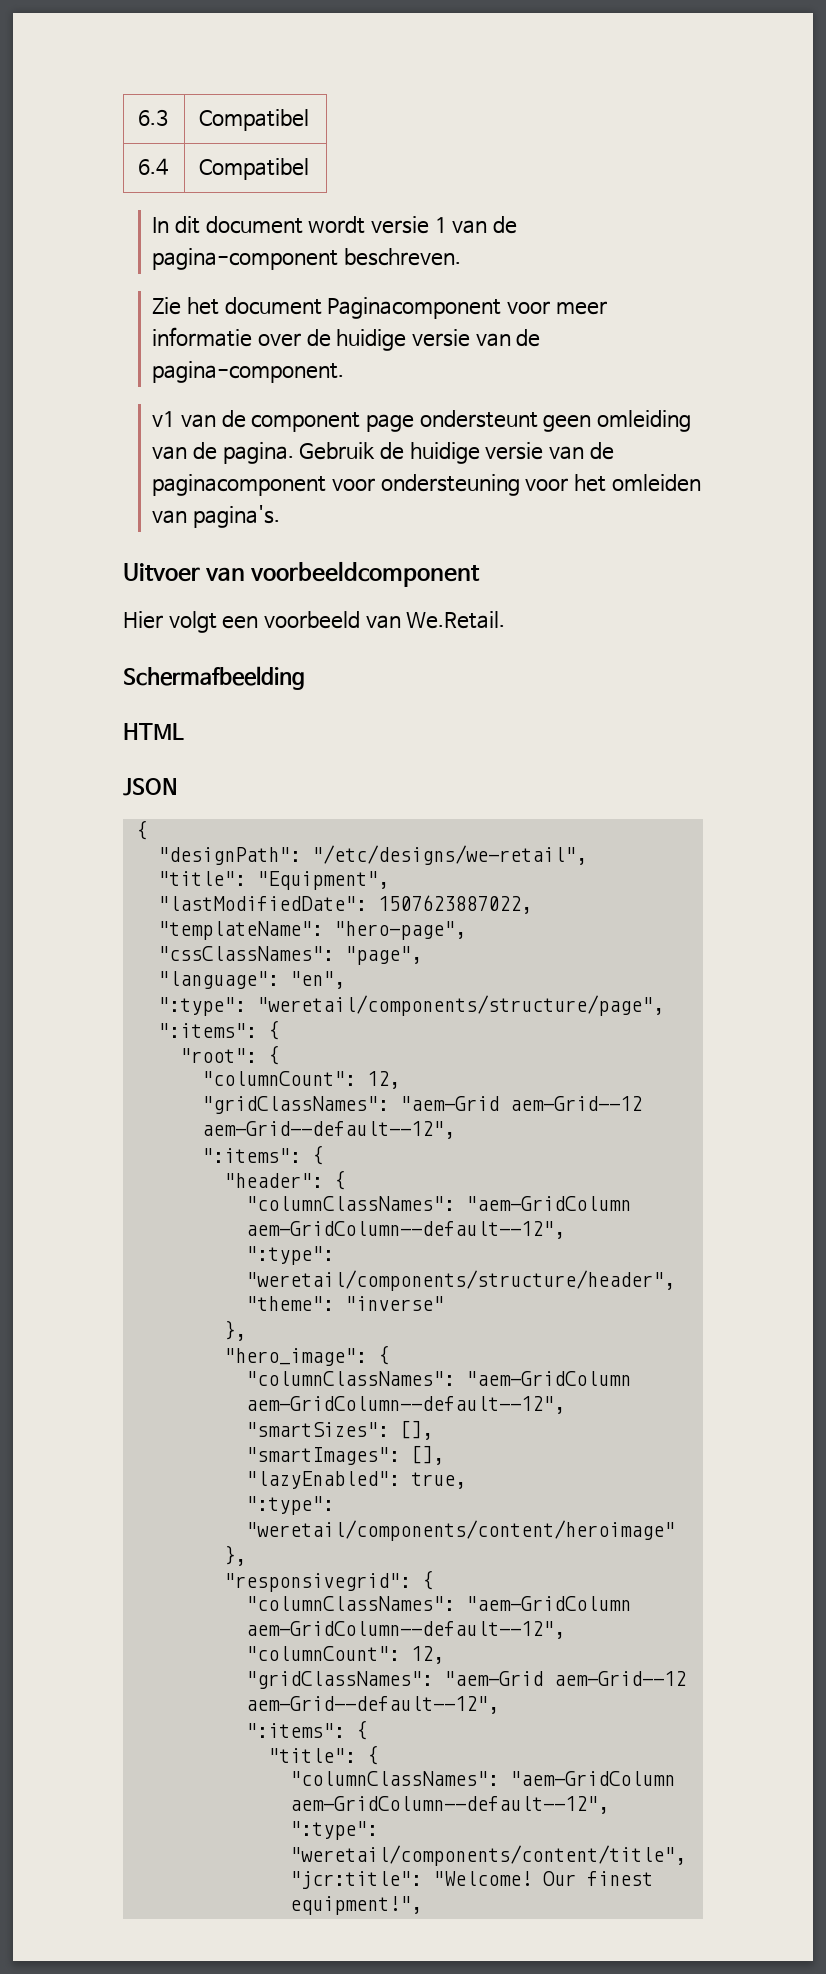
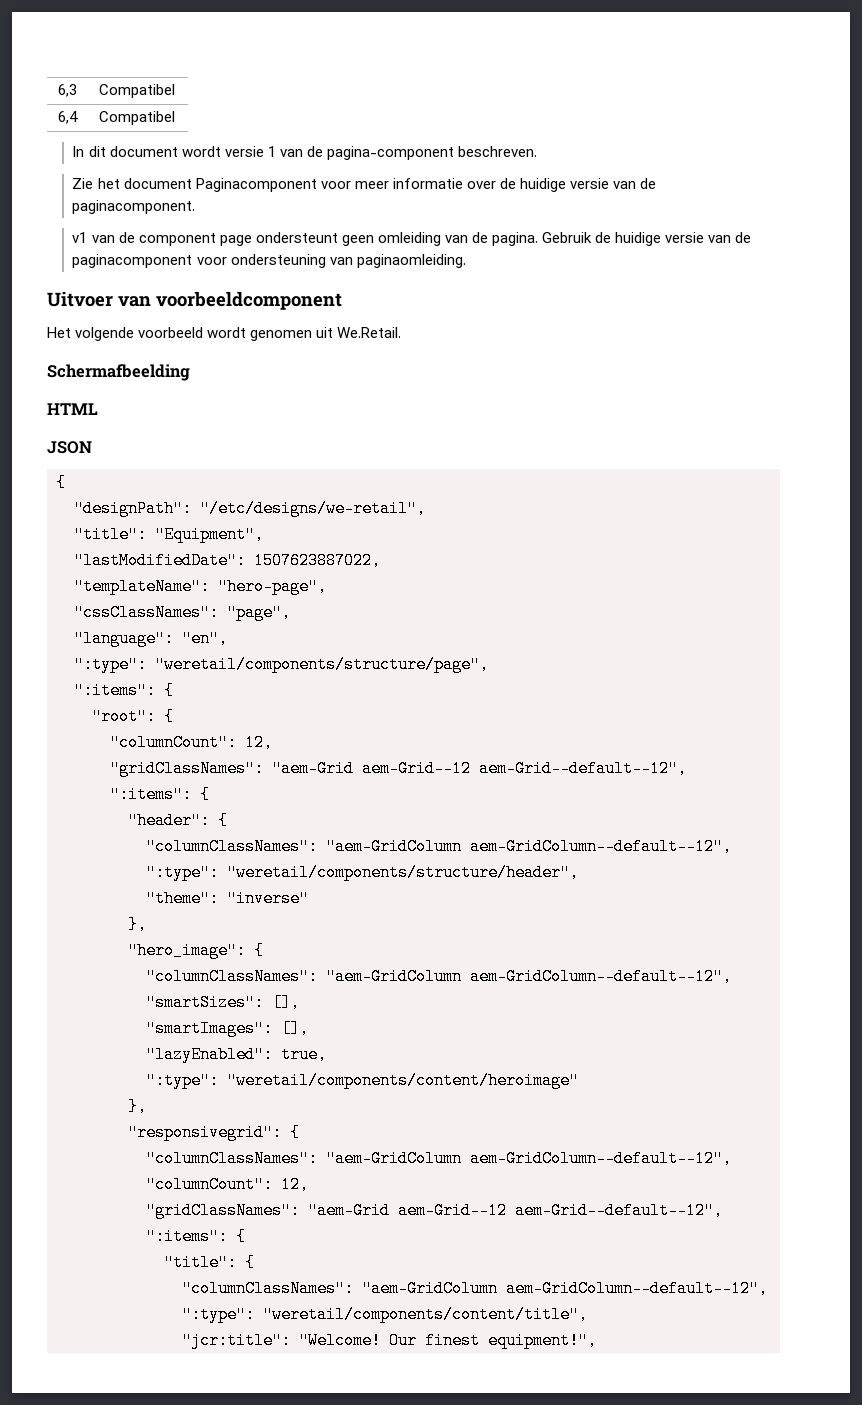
- 6.3 | Compatibel
- 6.4 | Compatibel
+ 6,3 | Compatibel
+ 6,4 | Compatibel
- Zie het document Paginacomponent voor meer informatie over de huidige versie van de pagina-component.
+ Zie het document Paginacomponent voor meer informatie over de huidige versie van de paginacomponent.
- Gebruik de huidige versie van de paginacomponent voor ondersteuning voor het omleiden van pagina's.
+ Gebruik de huidige versie van de paginacomponent voor ondersteuning van paginaomleiding.
  Uitvoer van voorbeeldcomponent
- Hier volgt een voorbeeld van We.Retail.
+ Het volgende voorbeeld wordt genomen uit We.Retail.

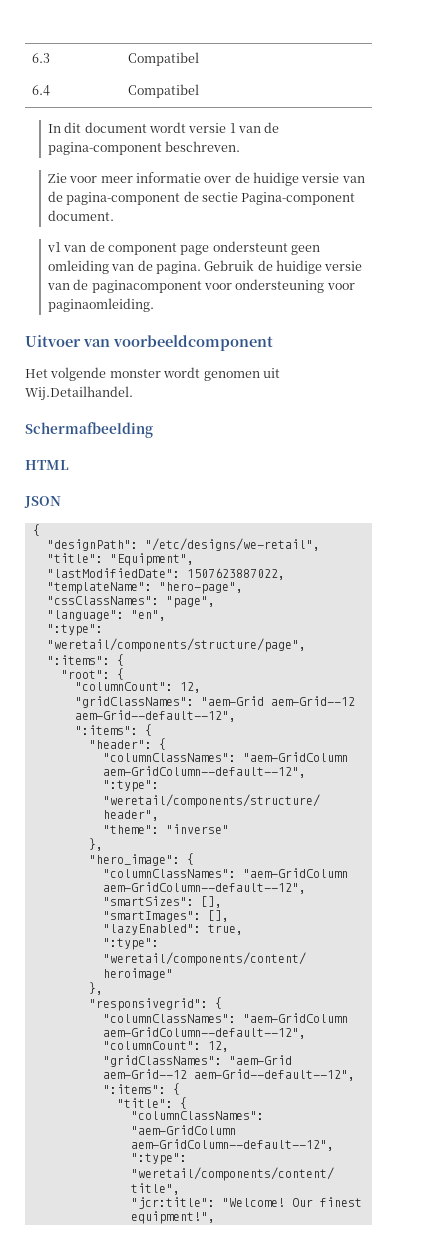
- 6,3 | Compatibel
- 6,4 | Compatibel
+ 6.3 | Compatibel
+ 6.4 | Compatibel
- Zie het document Paginacomponent voor meer informatie over de huidige versie van de paginacomponent.
+ Zie voor meer informatie over de huidige versie van de pagina-component de sectie Pagina-component document.
- Gebruik de huidige versie van de paginacomponent voor ondersteuning van paginaomleiding.
+ Gebruik de huidige versie van de paginacomponent voor ondersteuning voor paginaomleiding.
- Het volgende voorbeeld wordt genomen uit We.Retail.
+ Het volgende monster wordt genomen uit Wij.Detailhandel.

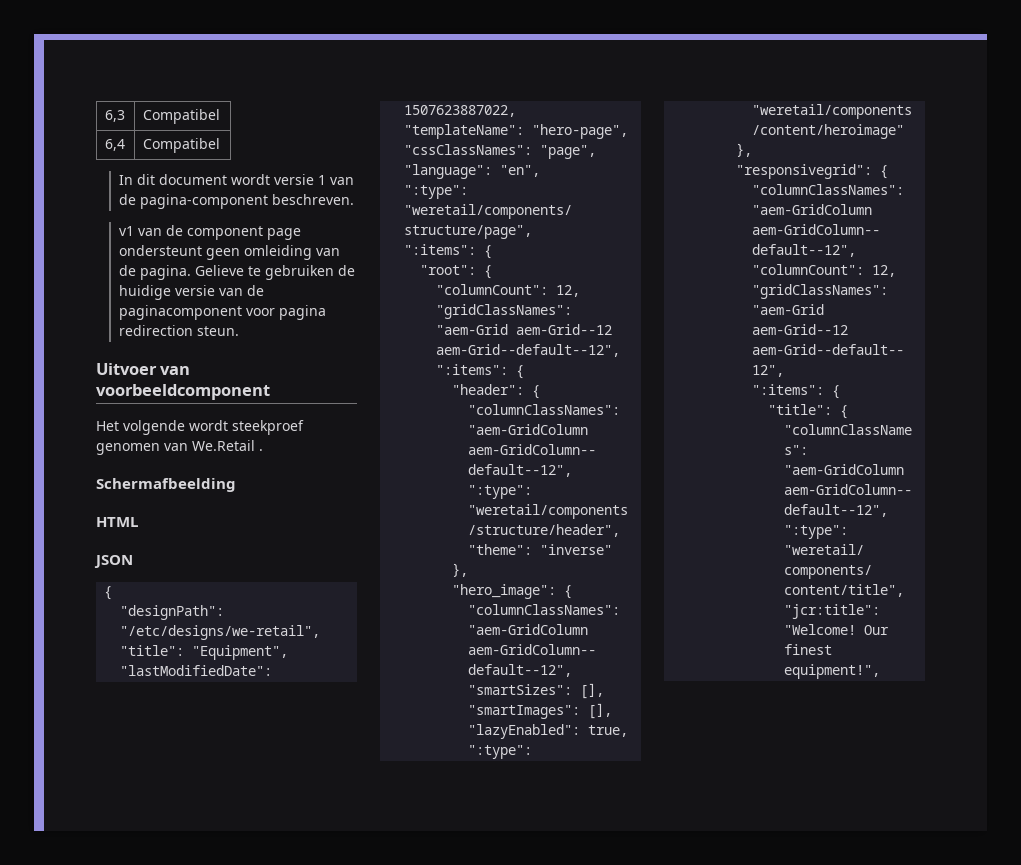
- 6.3 | Compatibel
- 6.4 | Compatibel
+ 6,3 | Compatibel
+ 6,4 | Compatibel
- Zie voor meer informatie over de huidige versie van de pagina-component de sectie Pagina-component document.
- Gebruik de huidige versie van de paginacomponent voor ondersteuning voor paginaomleiding.
+ Gelieve te gebruiken de huidige versie van de paginacomponent voor pagina redirection steun.
- Het volgende monster wordt genomen uit Wij.Detailhandel.
+ Het volgende wordt steekproef genomen van We.Retail .

